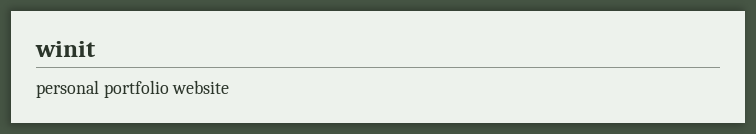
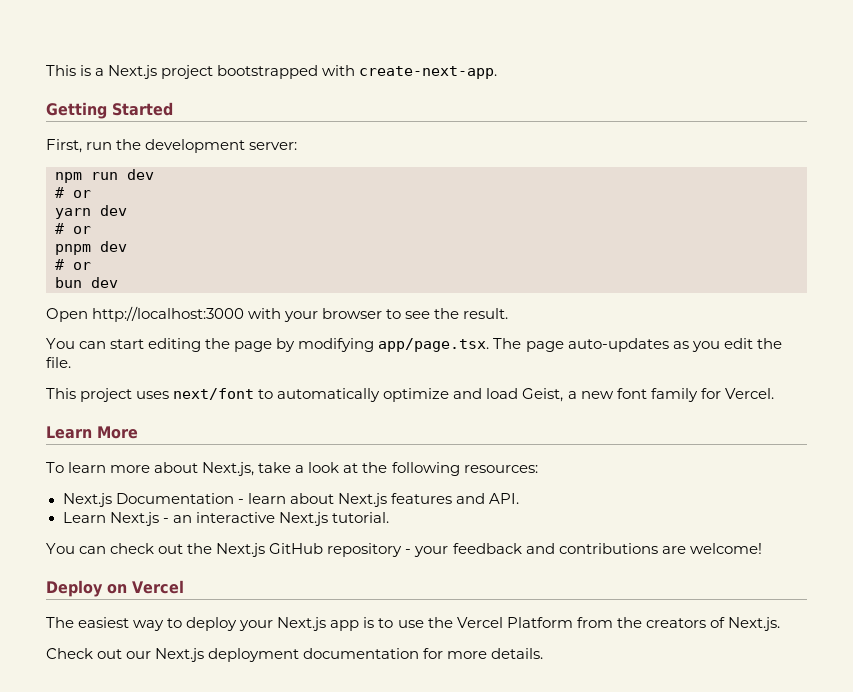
- winit
- personal portfolio website
+ This is a Next.js project bootstrapped with create-next-app.
+ Getting Started
+ First, run the development server:
+ npm run dev
+ # or
+ yarn dev
+ # or
+ pnpm dev
+ # or
+ bun dev
+ Open http://localhost:3000 with your browser to see the result.
+ You can start editing the page by modifying app/page.tsx. The page auto-updates as you edit the file.
+ This project uses next/font to automatically optimize and load Geist, a new font family for Vercel.
+ Learn More
+ To learn more about Next.js, take a look at the following resources:
+ Next.js Documentation - learn about Next.js features and API.
+ Learn Next.js - an interactive Next.js tutorial.
+ You can check out the Next.js GitHub repository - your feedback and contributions are welcome!
+ Deploy on Vercel
+ The easiest way to deploy your Next.js app is to use the Vercel Platform from the creators of Next.js.
+ Check out our Next.js deployment documentation for more details.

